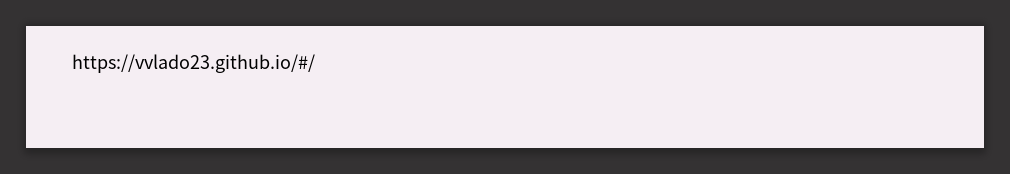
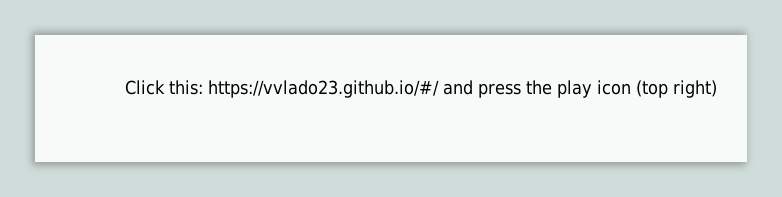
- https://vvlado23.github.io/#/
+ Click this: https://vvlado23.github.io/#/ and press the play icon (top right)

